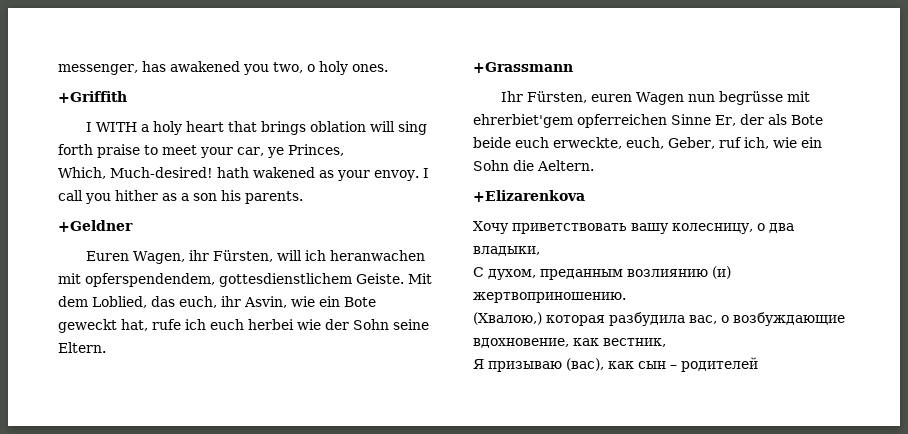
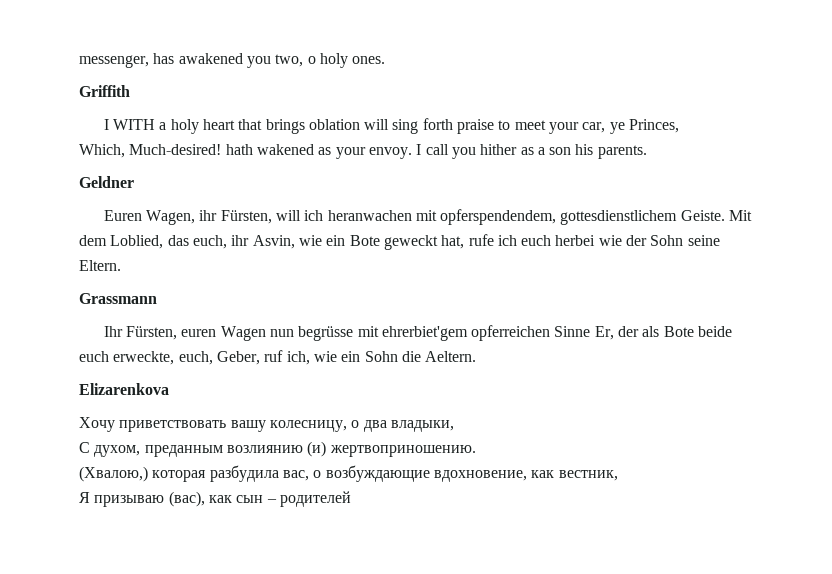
- +Griffith
+ Griffith
- +Geldner
+ Geldner
- +Grassmann
+ Grassmann
- +Elizarenkova
+ Elizarenkova

